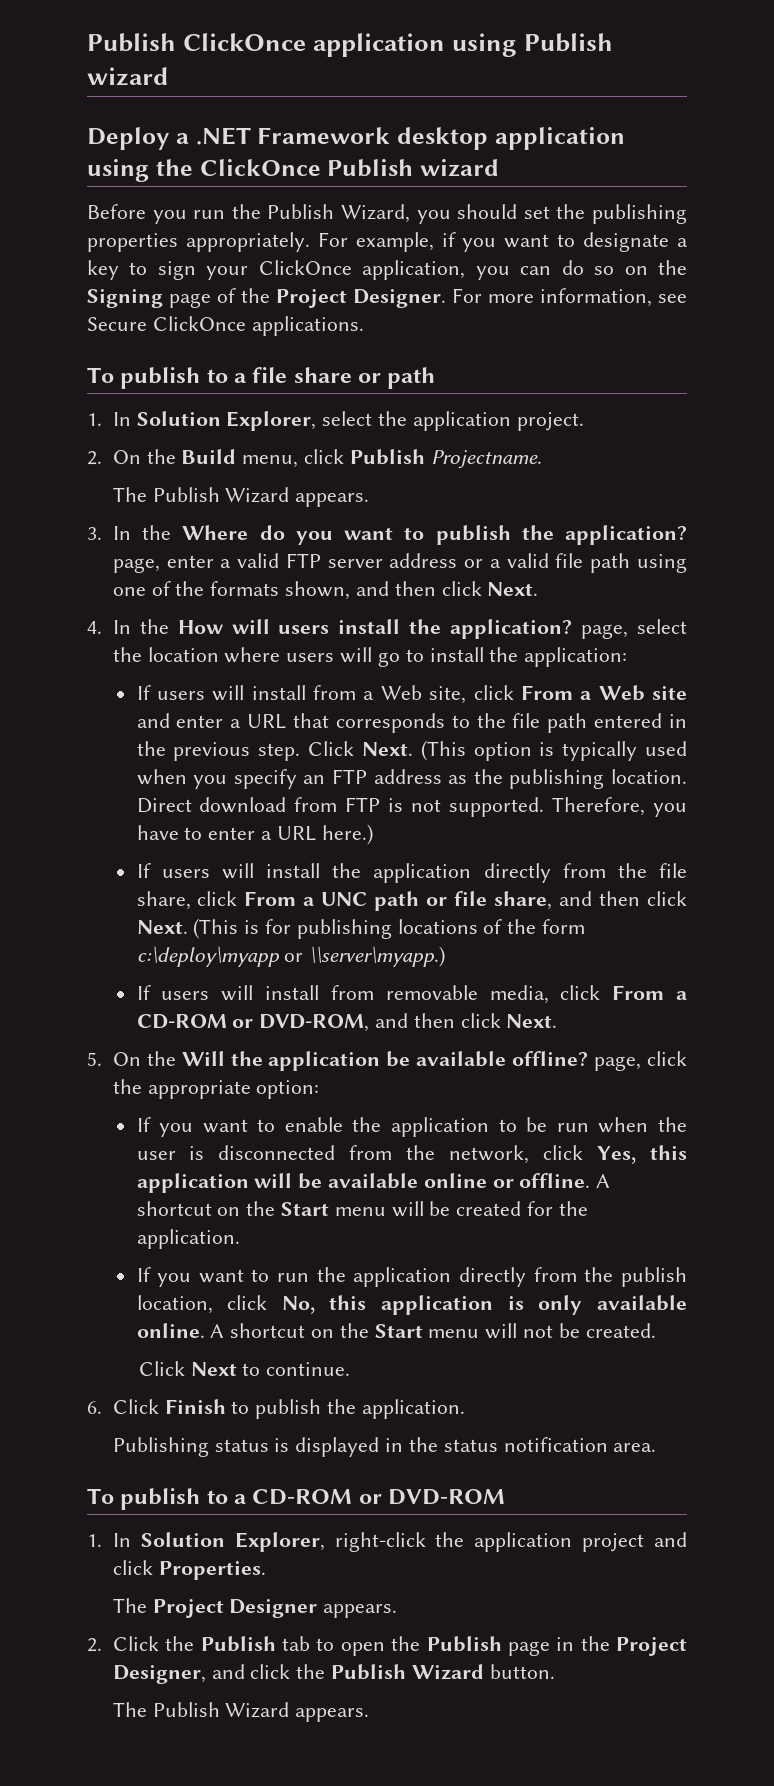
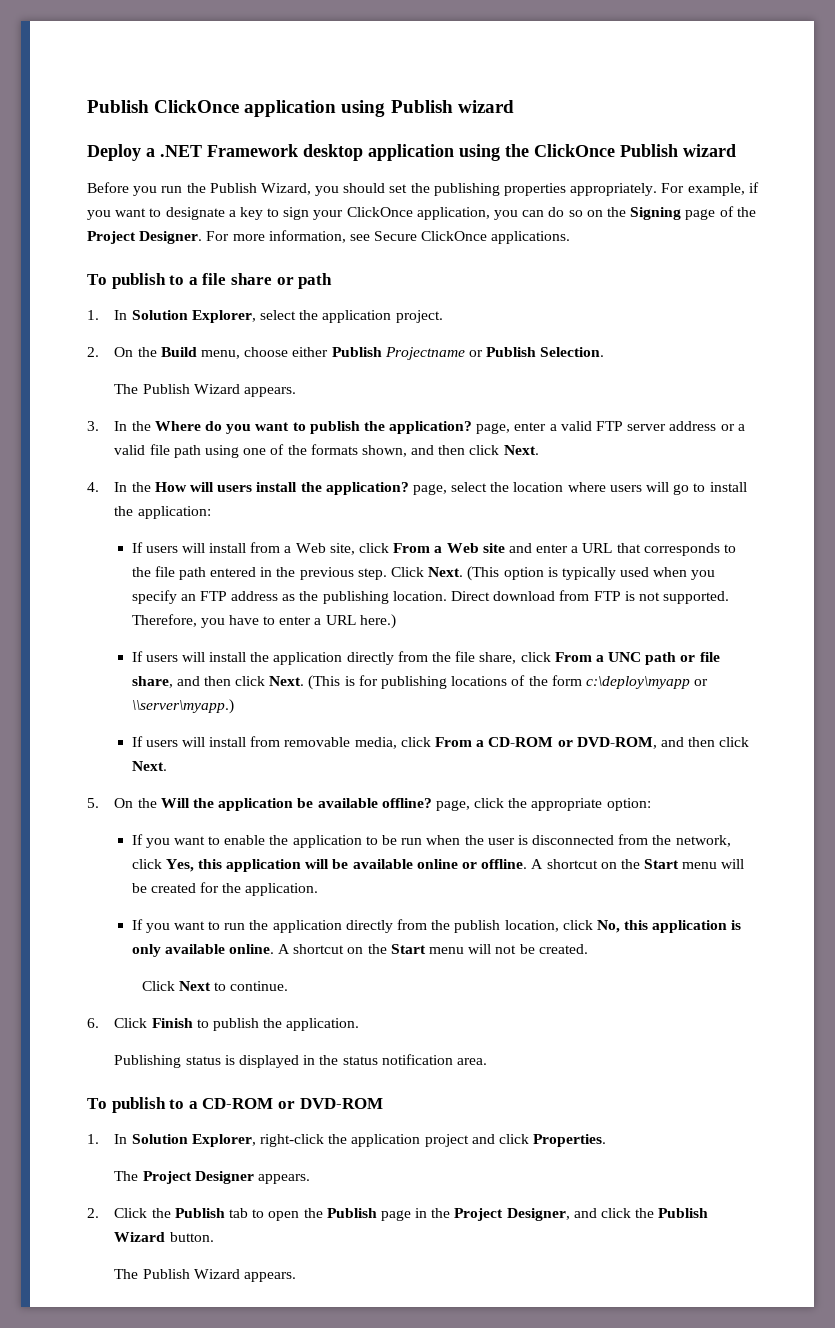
- 2. On the Build menu, click Publish Projectname.
+ 2. On the Build menu, choose either Publish Projectname or Publish Selection.

